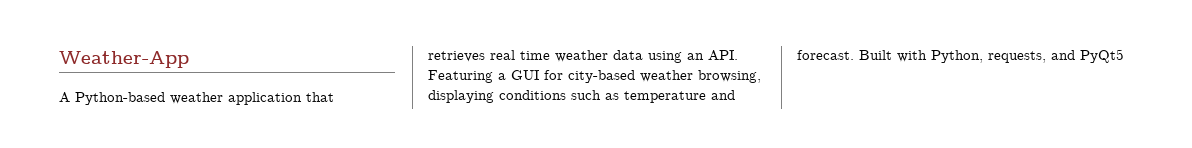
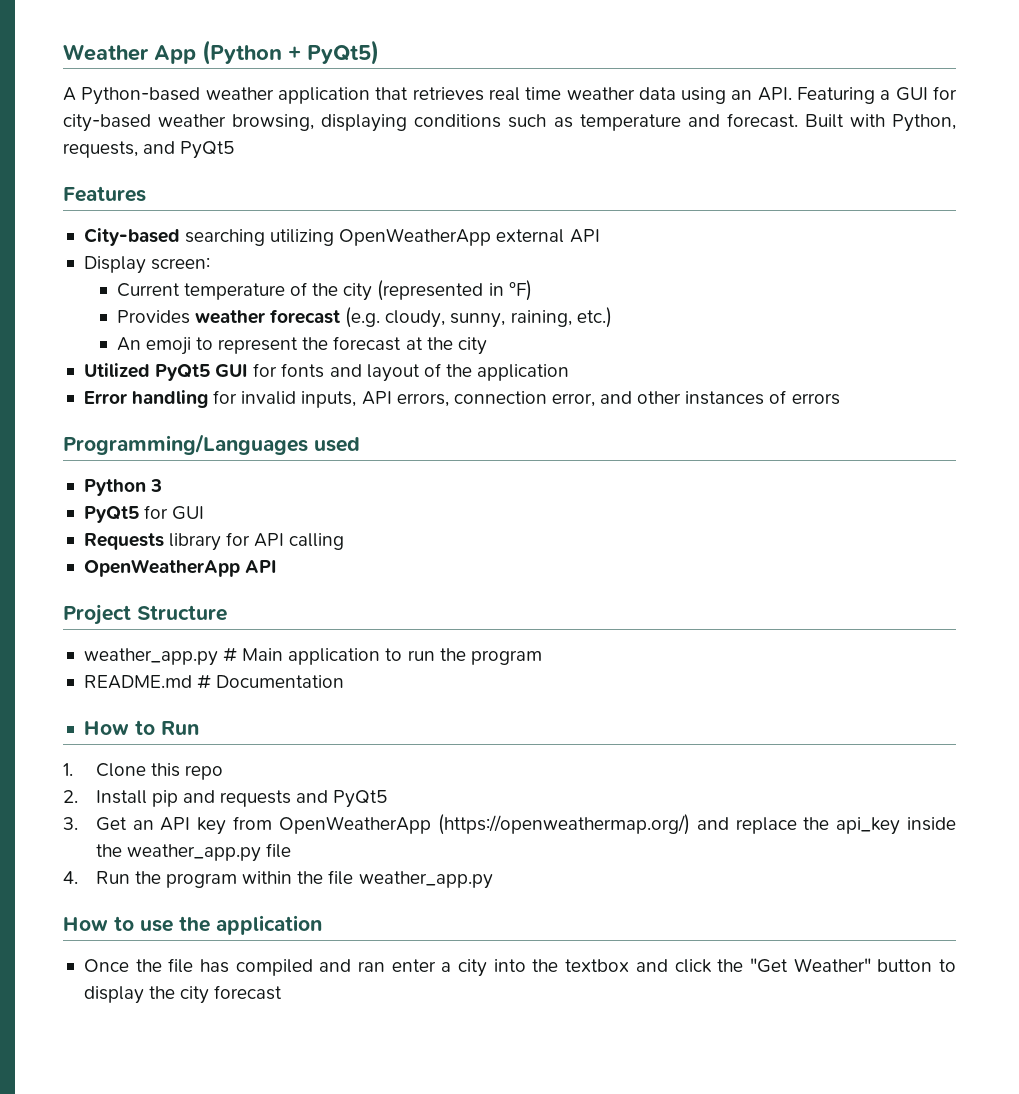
- Weather-App
+ Weather App (Python + PyQt5)
+ Features
+ City-based searching utilizing OpenWeatherApp external API
+ Display screen:
+ Current temperature of the city (represented in °F)
+ Provides weather forecast (e.g. cloudy, sunny, raining, etc.)
+ An emoji to represent the forecast at the city
+ Utilized PyQt5 GUI for fonts and layout of the application
+ Error handling for invalid inputs, API errors, connection error, and other instances of errors
+ Programming/Languages used
+ Python 3
+ PyQt5 for GUI
+ Requests library for API calling
+ OpenWeatherApp API
+ Project Structure
+ weather_app.py # Main application to run the program
+ README.md # Documentation
+ How to Run
+ 1. Clone this repo
+ 2. Install pip and requests and PyQt5
+ 3. Get an API key from OpenWeatherApp (https://openweathermap.org/) and replace the api_key inside the weather_app.py file
+ 4. Run the program within the file weather_app.py
+ How to use the application
+ Once the file has compiled and ran enter a city into the textbox and click the "Get Weather" button to display the city forecast

